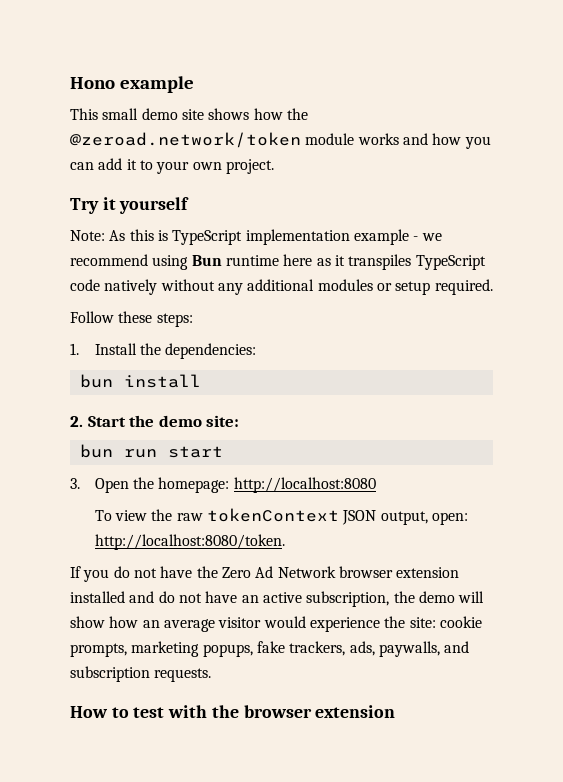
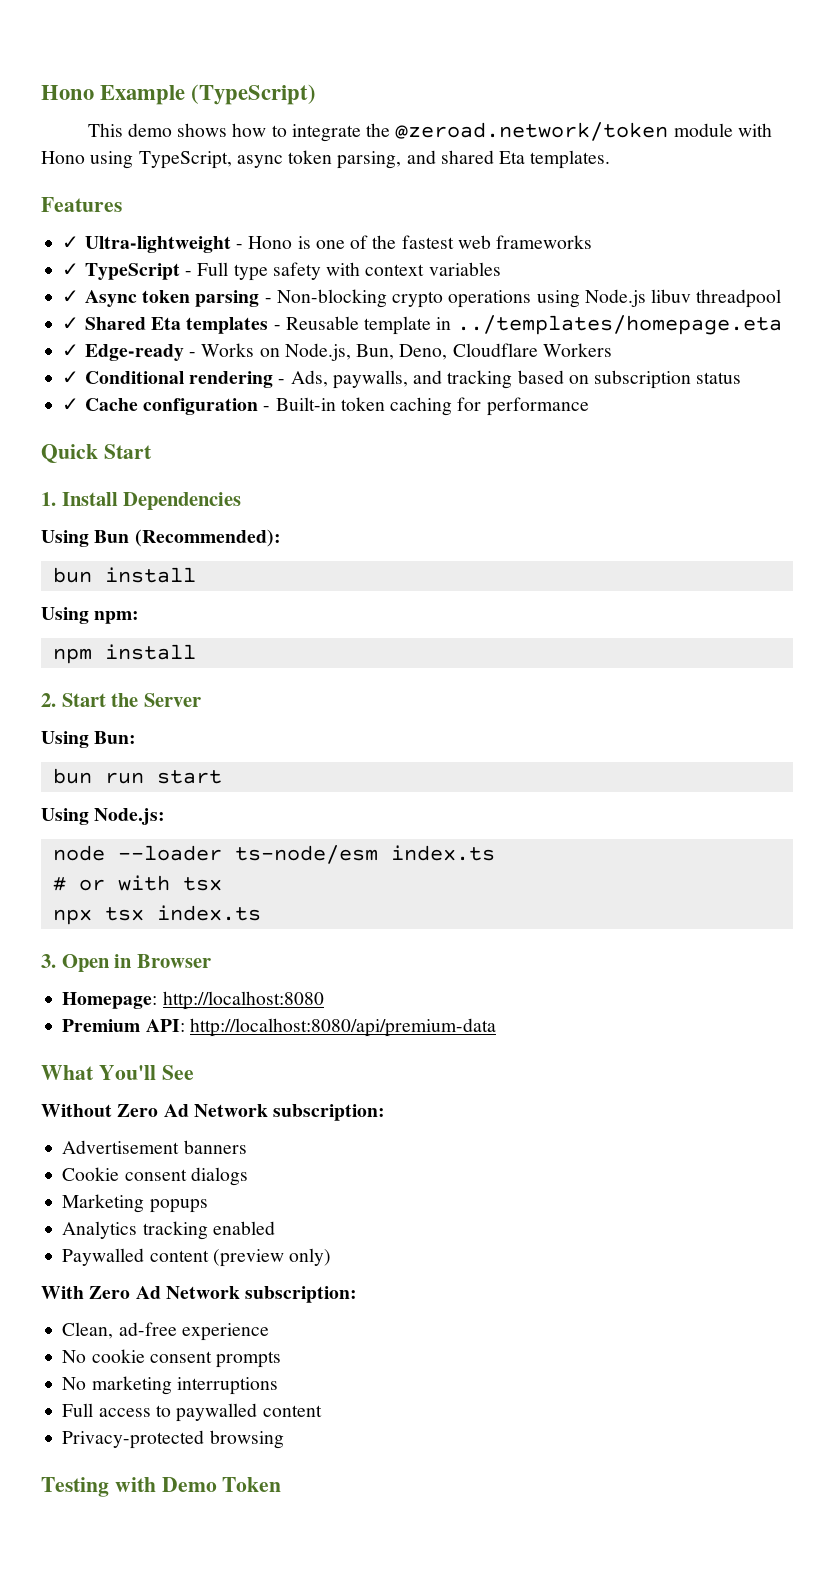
- Hono example
+ Hono Example (TypeScript)
- This small demo site shows how the @zeroad.network/token module works and how you can add it to your own project.
- Try it yourself
- Note: As this is TypeScript implementation example - we recommend using Bun runtime here as it transpiles TypeScript code natively without any additional modules or setup required.
- Follow these steps:
- 1. Install the dependencies:
+ This demo shows how to integrate the @zeroad.network/token module with Hono using TypeScript, async token parsing, and shared Eta templates.
+ Features
+ ✓ Ultra-lightweight - Hono is one of the fastest web frameworks
+ ✓ TypeScript - Full type safety with context variables
+ ✓ Async token parsing - Non-blocking crypto operations using Node.js libuv threadpool
+ ✓ Shared Eta templates - Reusable template in ../templates/homepage.eta
+ ✓ Edge-ready - Works on Node.js, Bun, Deno, Cloudflare Workers
+ ✓ Conditional rendering - Ads, paywalls, and tracking based on subscription status
+ ✓ Cache configuration - Built-in token caching for performance
+ Quick Start
+ 1. Install Dependencies
+ Using Bun (Recommended):
  bun install
+ Using npm:
+ npm install
- 2. Start the demo site:
+ 2. Start the Server
+ Using Bun:
- 3. Open the homepage: http://localhost:8080
- To view the raw tokenContext JSON output, open: http://localhost:8080/token.
- If you do not have the Zero Ad Network browser extension installed and do not have an active subscription, the demo will show how an average visitor would experience the site: cookie prompts, marketing popups, fake trackers, ads, paywalls, and subscription requests.
- How to test with the browser extension
+ Using Node.js:
+ node --loader ts-node/esm index.ts
+ # or with tsx
+ npx tsx index.ts
+ 3. Open in Browser
+ Homepage: http://localhost:8080
+ Premium API: http://localhost:8080/api/premium-data
+ What You'll See
+ Without Zero Ad Network subscription:
+ Advertisement banners
+ Cookie consent dialogs
+ Marketing popups
+ Analytics tracking enabled
+ Paywalled content (preview only)
+ With Zero Ad Network subscription:
+ Clean, ad-free experience
+ No cookie consent prompts
+ No marketing interruptions
+ Full access to paywalled content
+ Privacy-protected browsing
+ Testing with Demo Token

